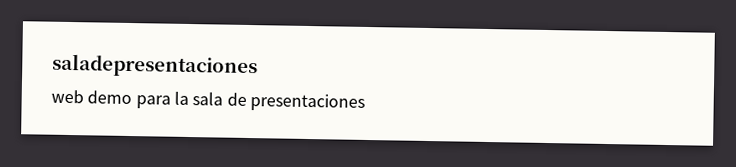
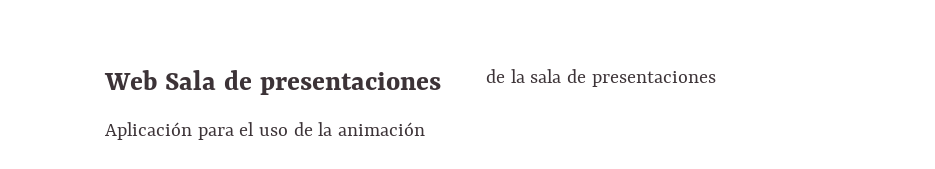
- saladepresentaciones
- web demo para la sala de presentaciones
+ Web Sala de presentaciones
+ Aplicación para el uso de la animación de la sala de presentaciones

